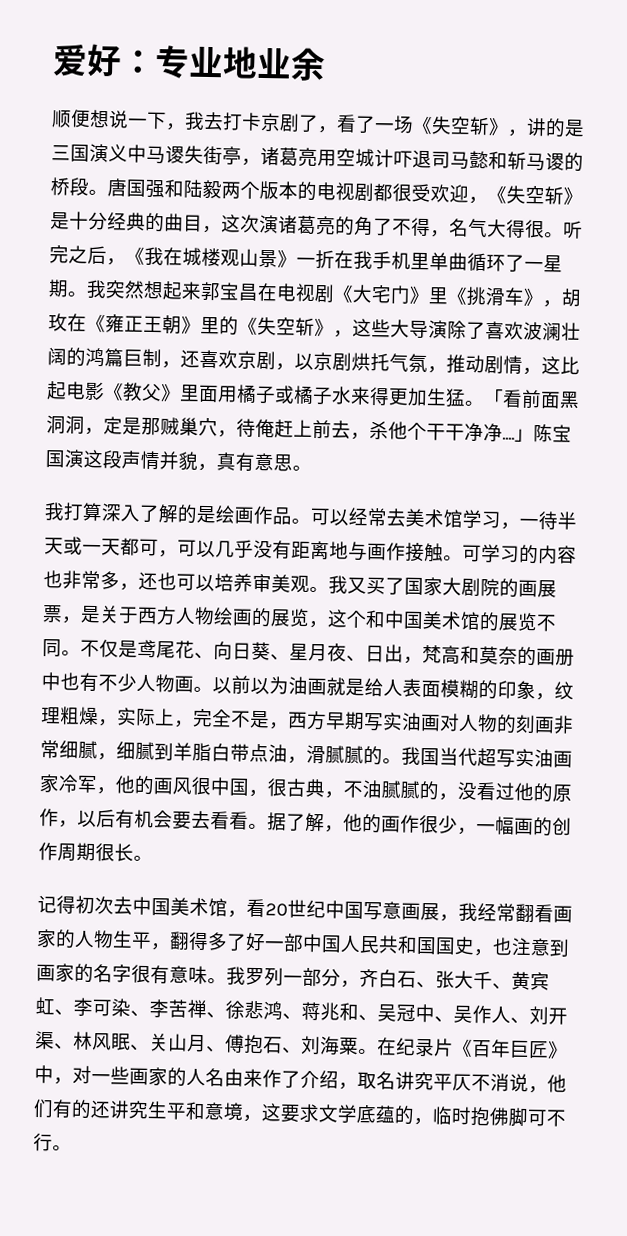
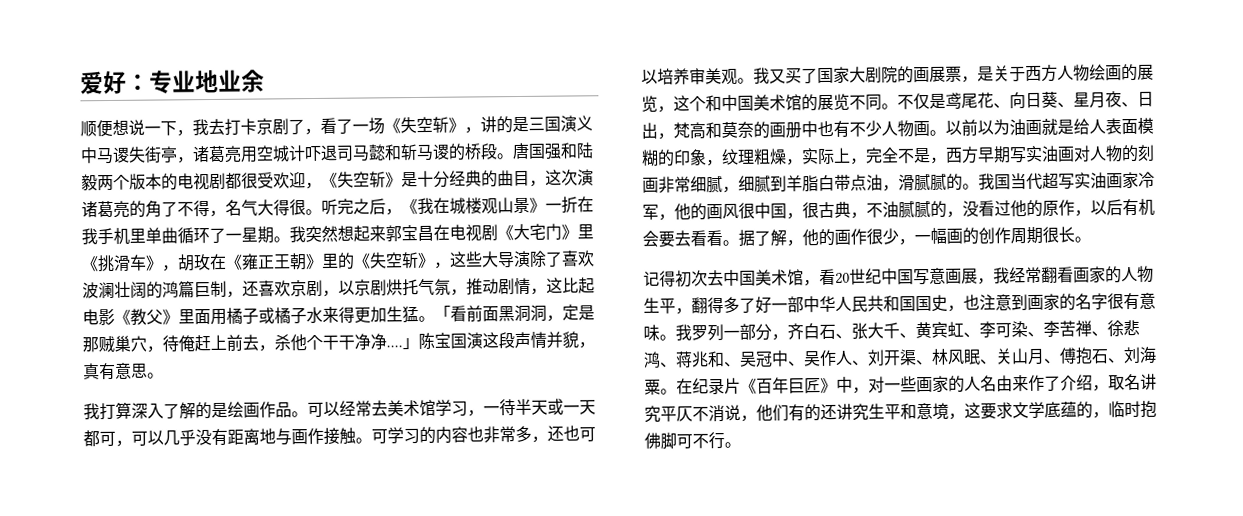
- 记得初次去中国美术馆，看20世纪中国写意画展，我经常翻看画家的人物生平，翻得多了好一部中国人民共和国国史，也注意到画家的名字很有意味。
+ 记得初次去中国美术馆，看20世纪中国写意画展，我经常翻看画家的人物生平，翻得多了好一部中华人民共和国国史，也注意到画家的名字很有意味。

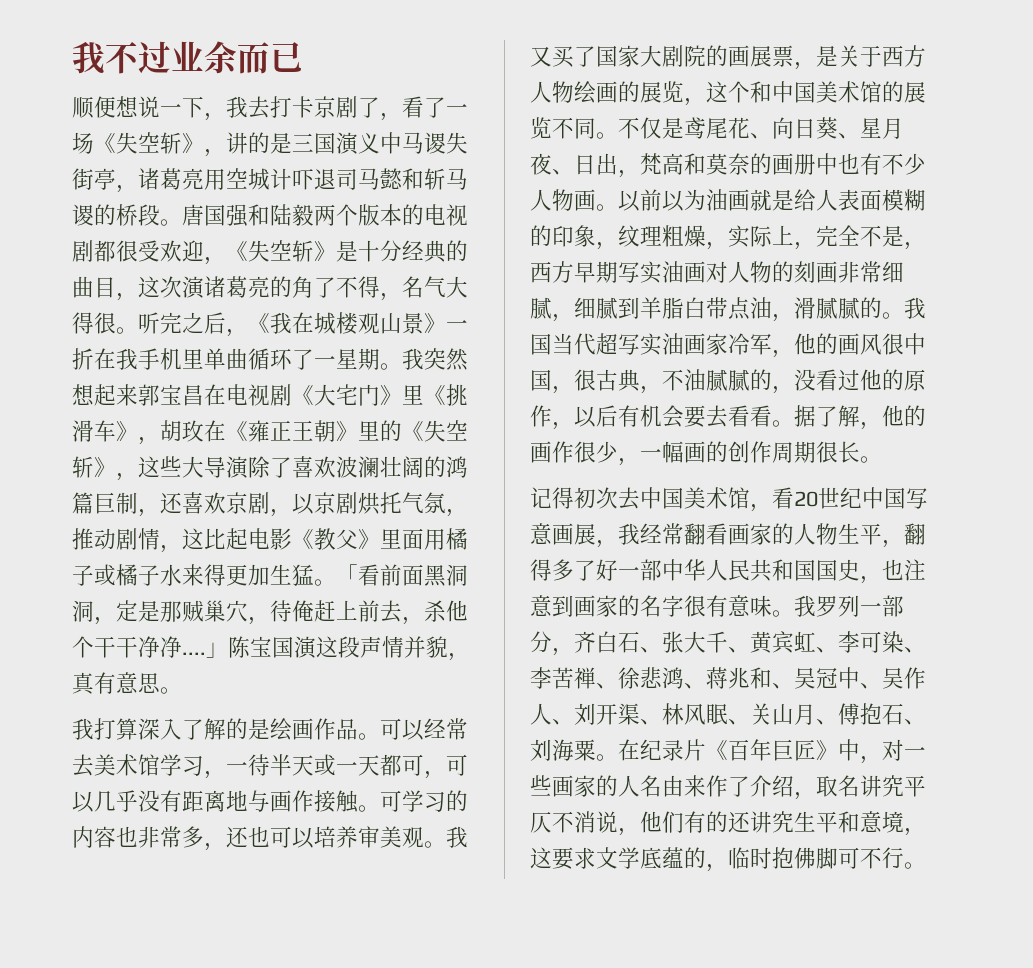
- 爱好：专业地业余
+ 我不过业余而已

